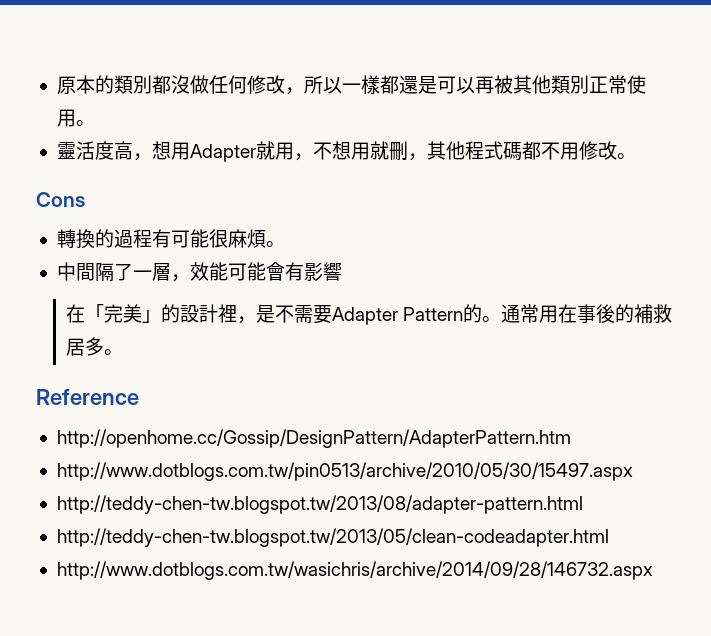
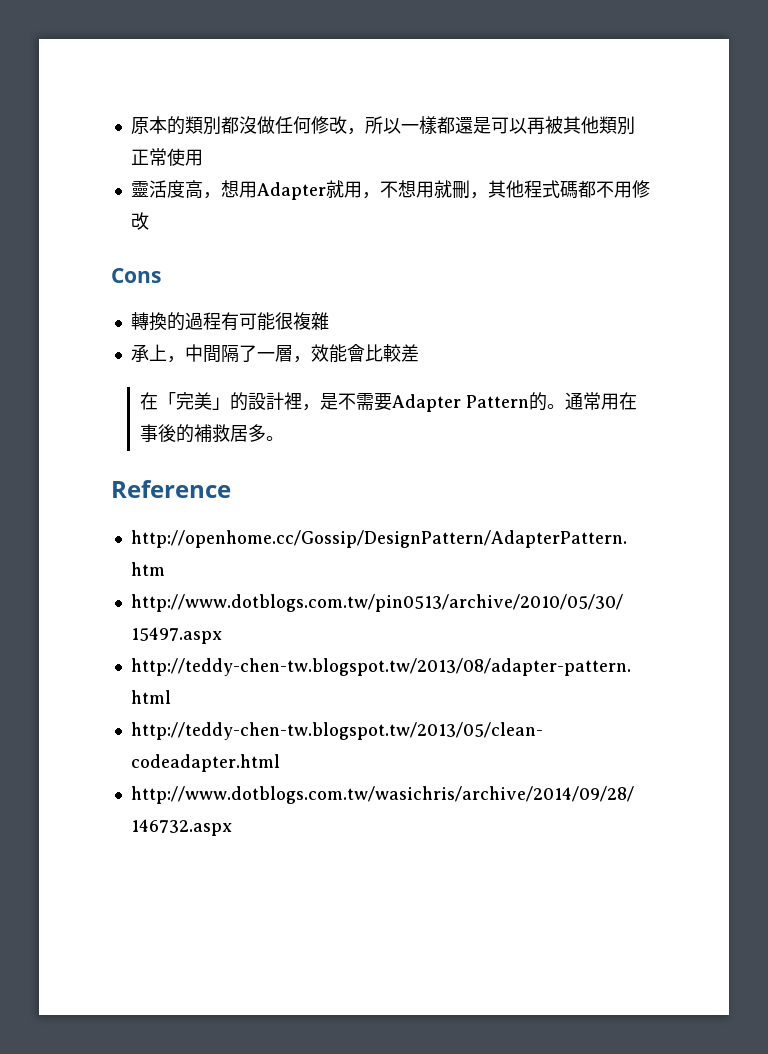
- 原本的類別都沒做任何修改，所以一樣都還是可以再被其他類別正常使用。
+ 原本的類別都沒做任何修改，所以一樣都還是可以再被其他類別正常使用
- 靈活度高，想用Adapter就用，不想用就刪，其他程式碼都不用修改。
+ 靈活度高，想用Adapter就用，不想用就刪，其他程式碼都不用修改
- 轉換的過程有可能很麻煩。
- 中間隔了一層，效能可能會有影響
+ 轉換的過程有可能很複雜
+ 承上，中間隔了一層，效能會比較差

